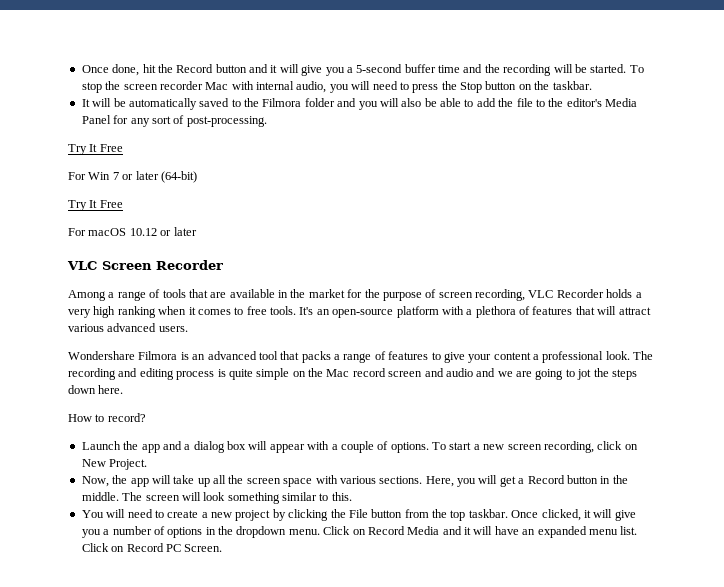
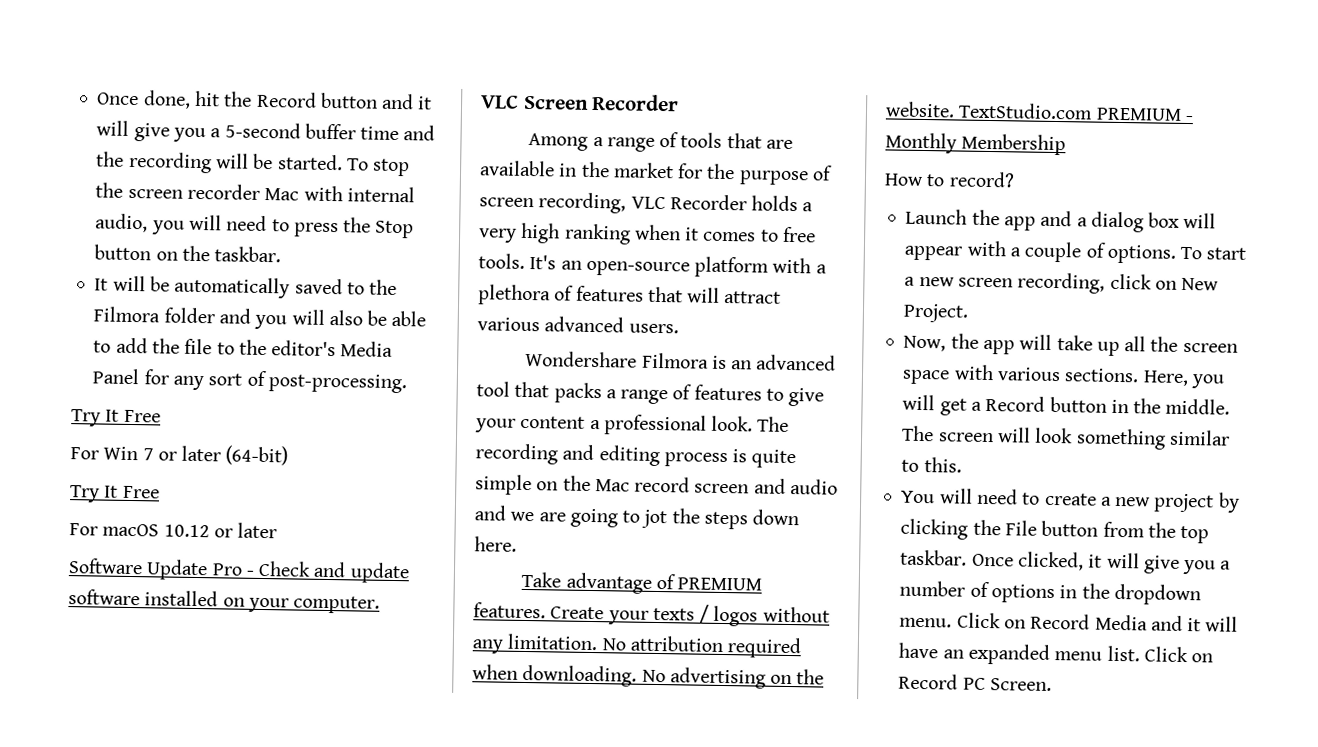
+ Software Update Pro - Check and update software installed on your computer.
+ Take advantage of PREMIUM features. Create your texts / logos without any limitation. No attribution required when downloading. No advertising on the website. TextStudio.com PREMIUM - Monthly Membership

